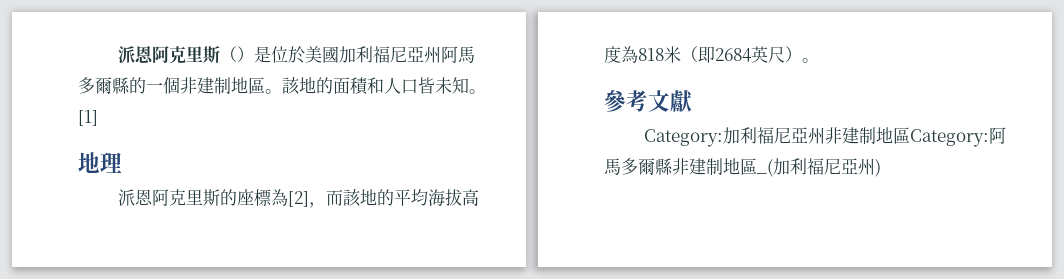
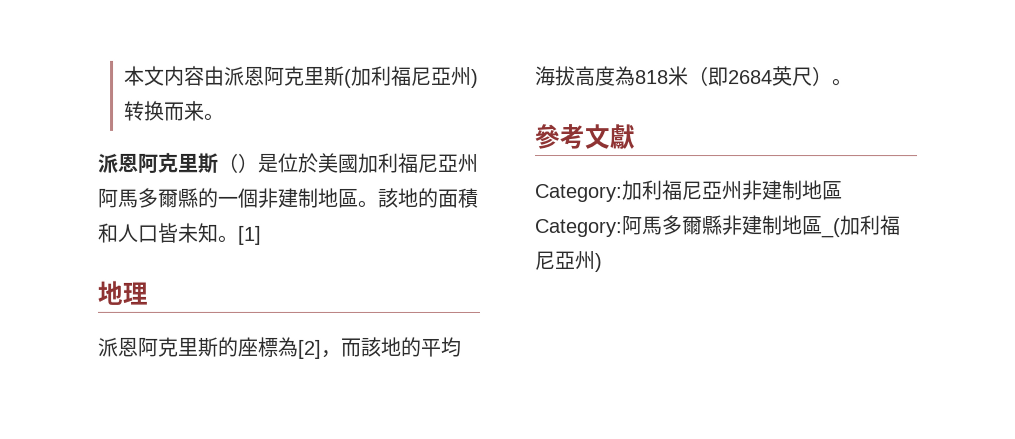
+ 本文内容由派恩阿克里斯(加利福尼亞州)转换而来。

